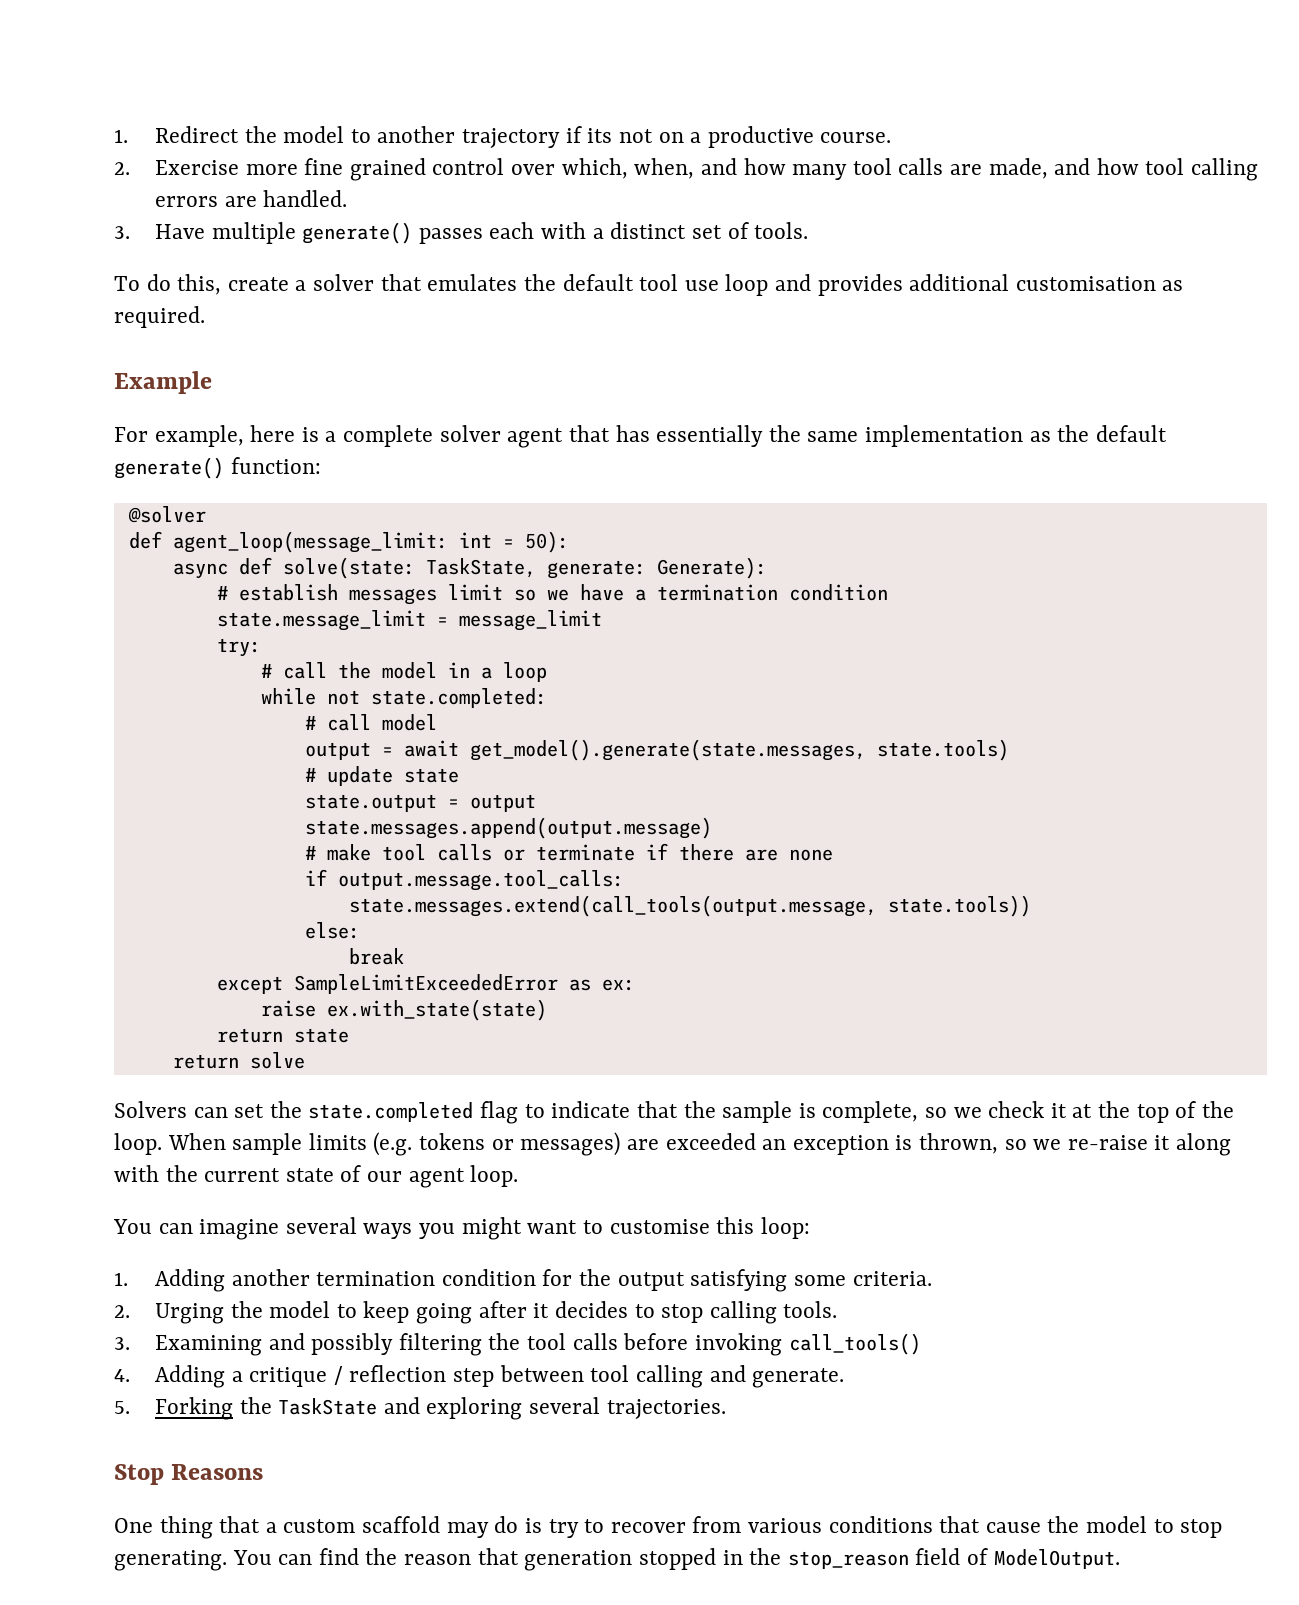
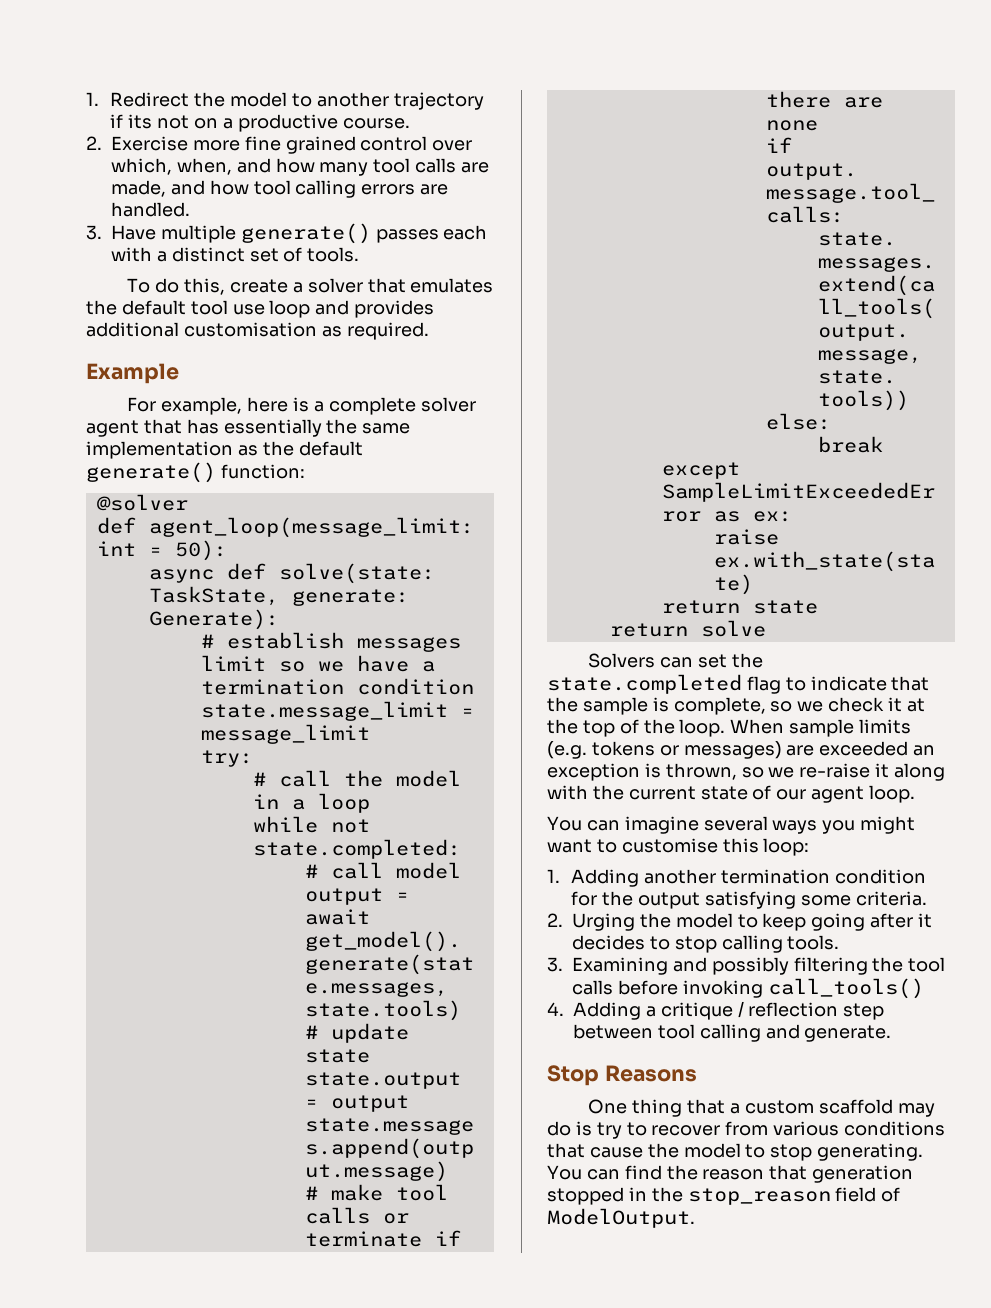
- 5. Forking the TaskState and exploring several trajectories.

